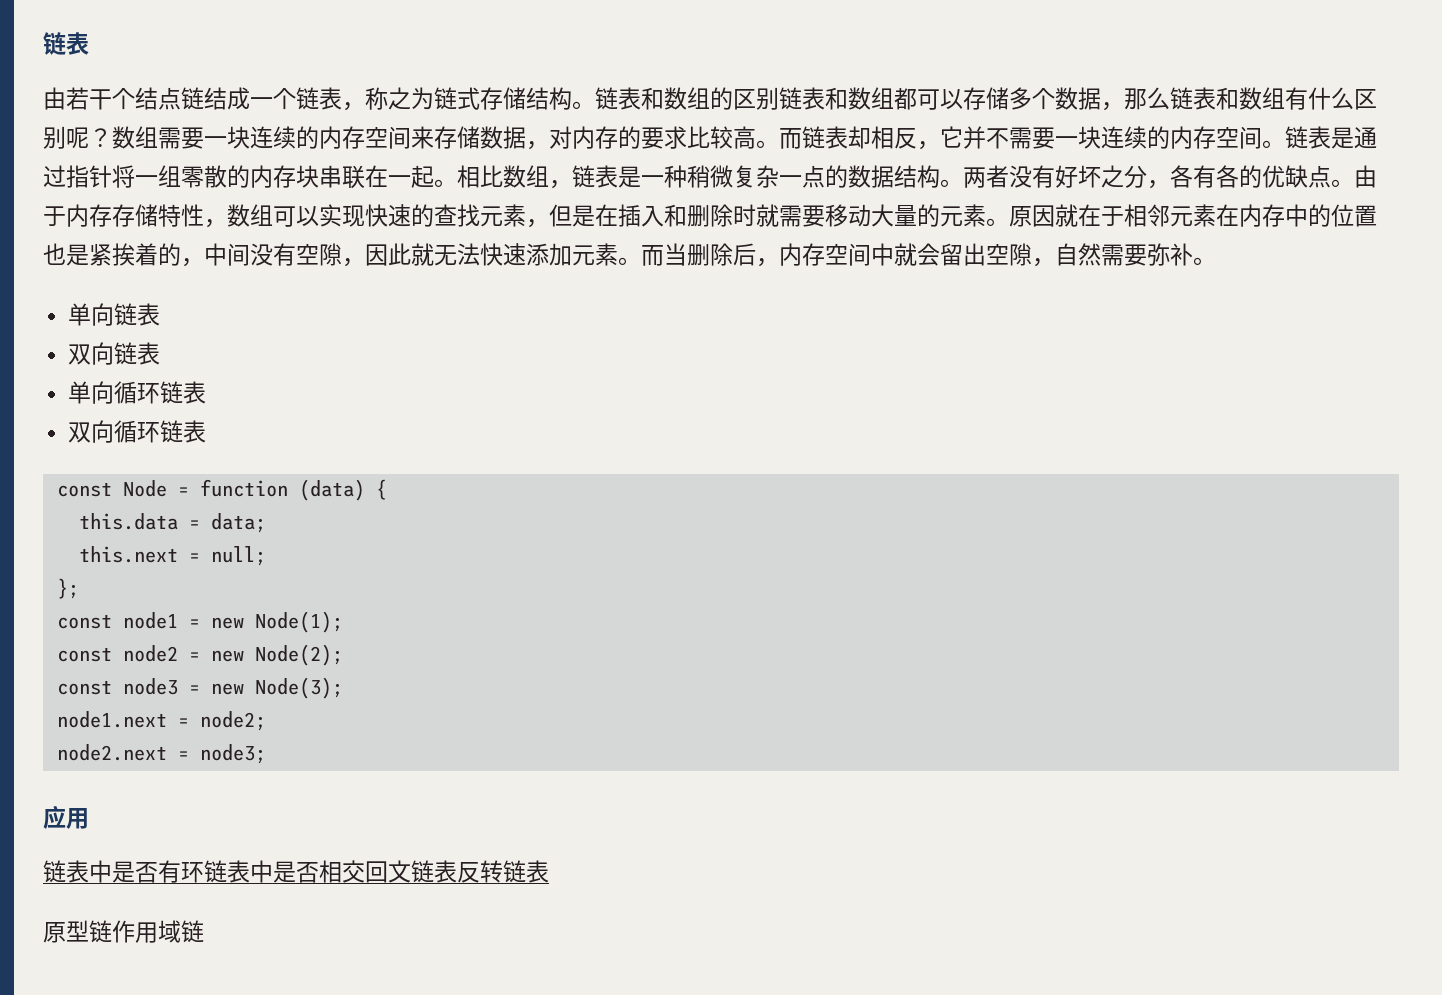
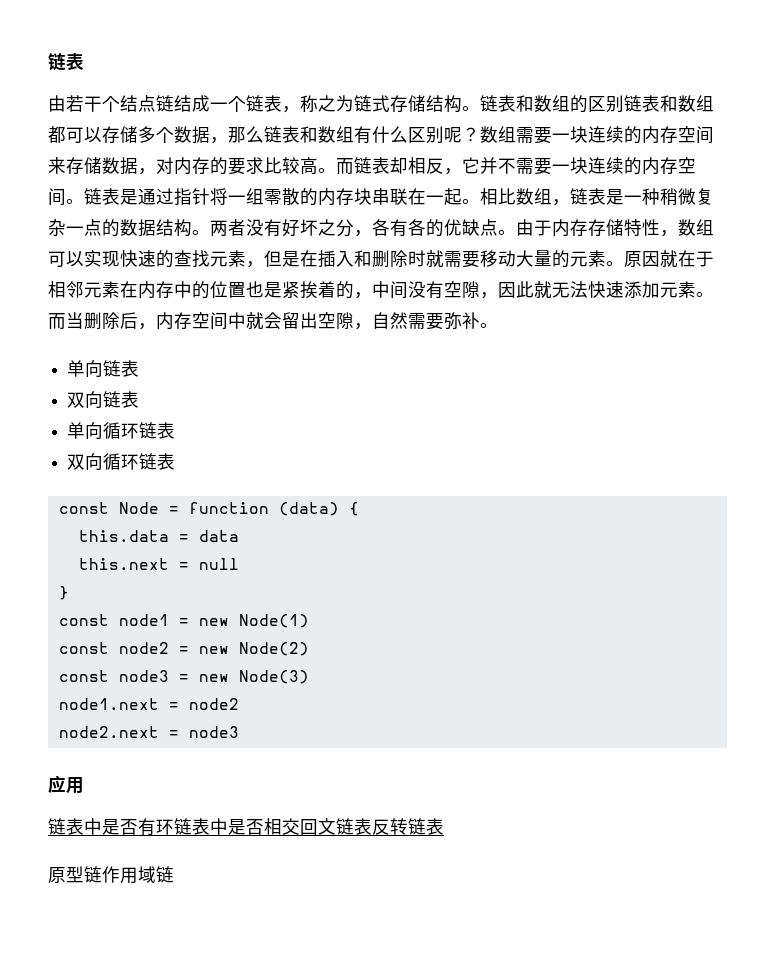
- this.data = data;
+ this.data = data
- this.next = null;
- };
+ this.next = null
+ }
- const node1 = new Node(1);
+ const node1 = new Node(1)
- const node2 = new Node(2);
+ const node2 = new Node(2)
- const node3 = new Node(3);
+ const node3 = new Node(3)
- node1.next = node2;
+ node1.next = node2
- node2.next = node3;
+ node2.next = node3

